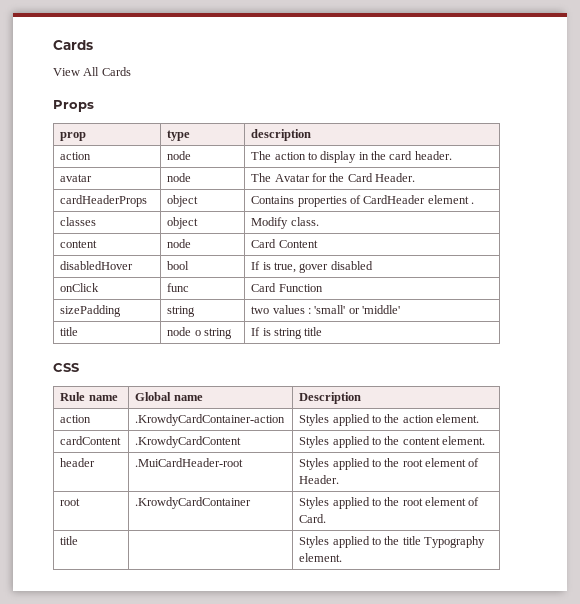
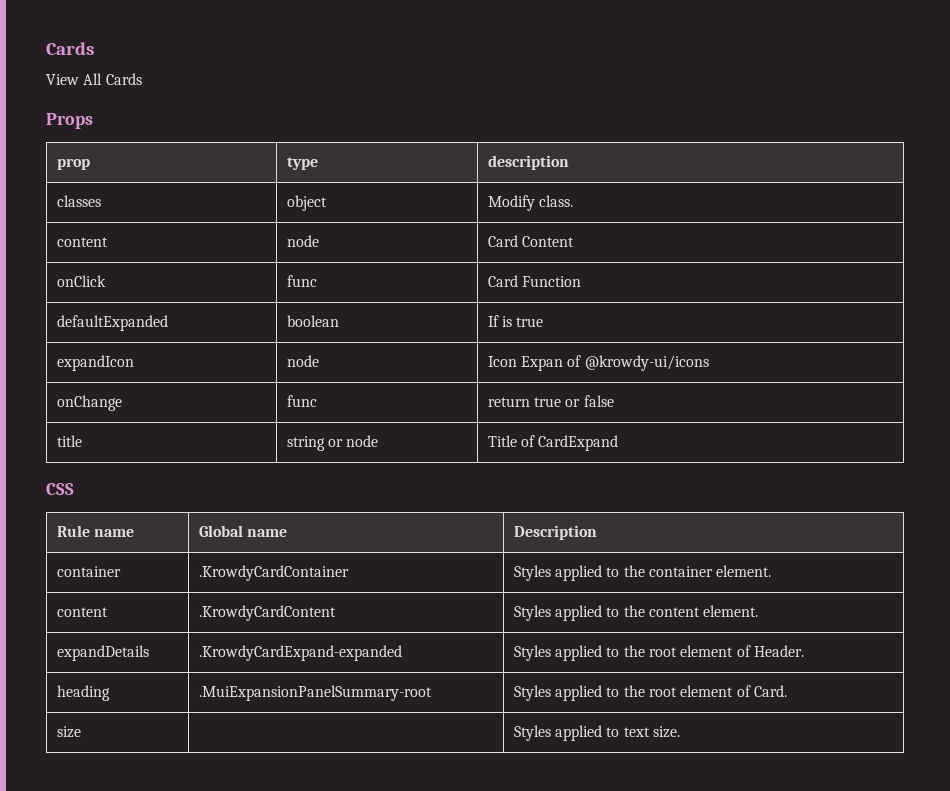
- action | node | The action to display in the card header.
- avatar | node | The Avatar for the Card Header.
- cardHeaderProps | object | Contains properties of CardHeader element .
- disabledHover | bool | If is true, gover disabled
  onClick | func | Card Function
- sizePadding | string | two values : 'small' or 'middle'
- title | node o string | If is string title
+ defaultExpanded | boolean | If is true
+ expandIcon | node | Icon Expan of @krowdy-ui/icons
+ onChange | func | return true or false
+ title | string or node | Title of CardExpand
- action | .KrowdyCardContainer-action | Styles applied to the action element.
- cardContent | .KrowdyCardContent | Styles applied to the content element.
+ container | .KrowdyCardContainer | Styles applied to the container element.
+ content | .KrowdyCardContent | Styles applied to the content element.
- header | .MuiCardHeader-root | Styles applied to the root element of Header.
+ expandDetails | .KrowdyCardExpand-expanded | Styles applied to the root element of Header.
- root | .KrowdyCardContainer | Styles applied to the root element of Card.
+ heading | .MuiExpansionPanelSummary-root | Styles applied to the root element of Card.
- title | | Styles applied to the title Typography element.
+ size | | Styles applied to text size.

